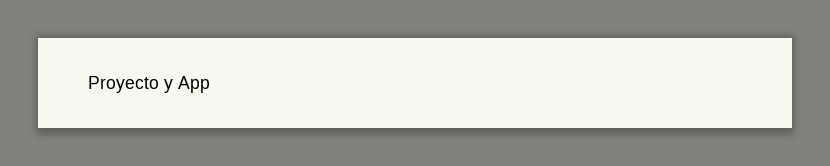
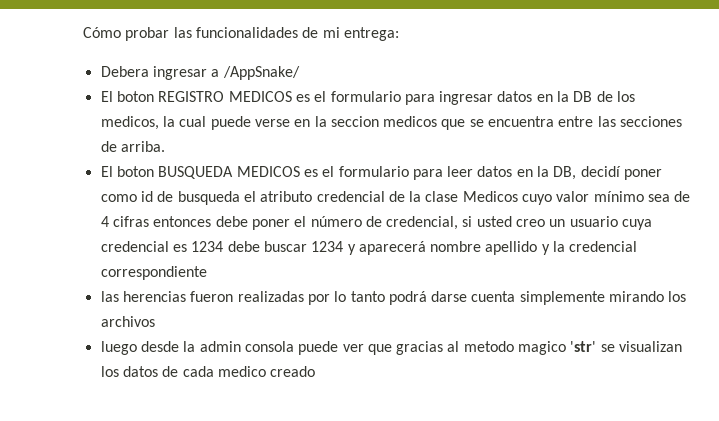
- Proyecto y App
+ Cómo probar las funcionalidades de mi entrega:
+ Debera ingresar a /AppSnake/
+ El boton REGISTRO MEDICOS es el formulario para ingresar datos en la DB de los medicos, la cual puede verse en la seccion medicos que se encuentra entre las secciones de arriba.
+ El boton BUSQUEDA MEDICOS es el formulario para leer datos en la DB, decidí poner como id de busqueda el atributo credencial de la clase Medicos cuyo valor mínimo sea de 4 cifras entonces debe poner el número de credencial, si usted creo un usuario cuya credencial es 1234 debe buscar 1234 y aparecerá nombre apellido y la credencial correspondiente
+ las herencias fueron realizadas por lo tanto podrá darse cuenta simplemente mirando los archivos
+ luego desde la admin consola puede ver que gracias al metodo magico 'str' se visualizan los datos de cada medico creado

